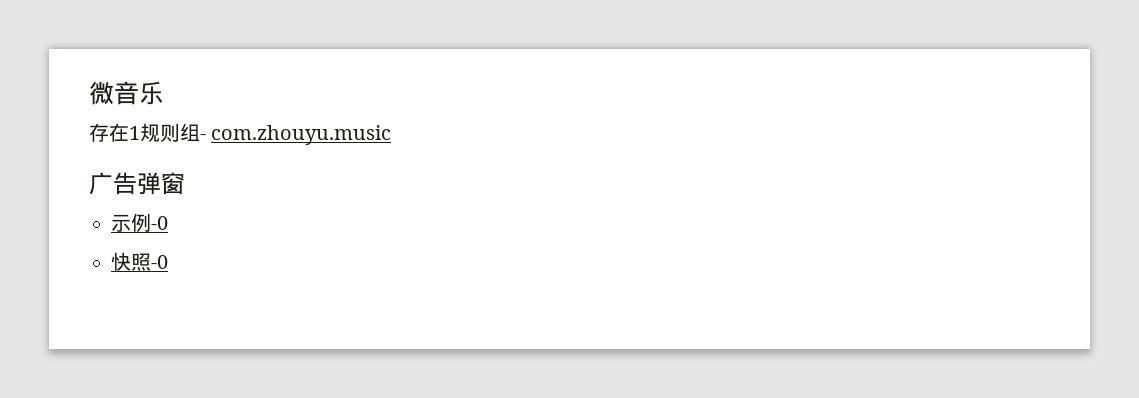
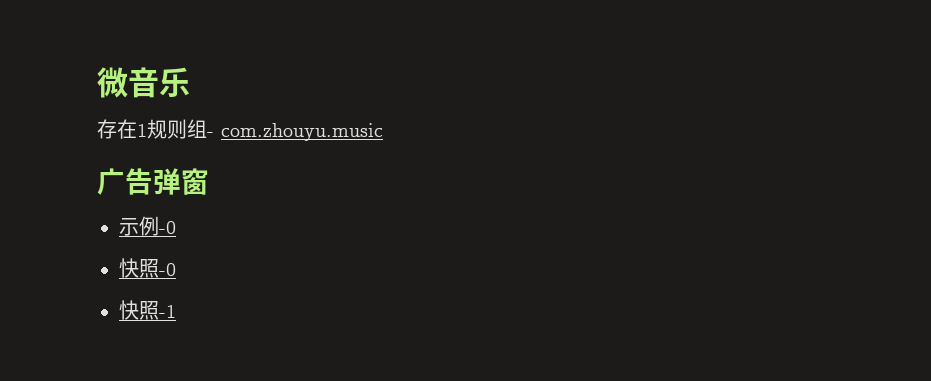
+ 快照-1

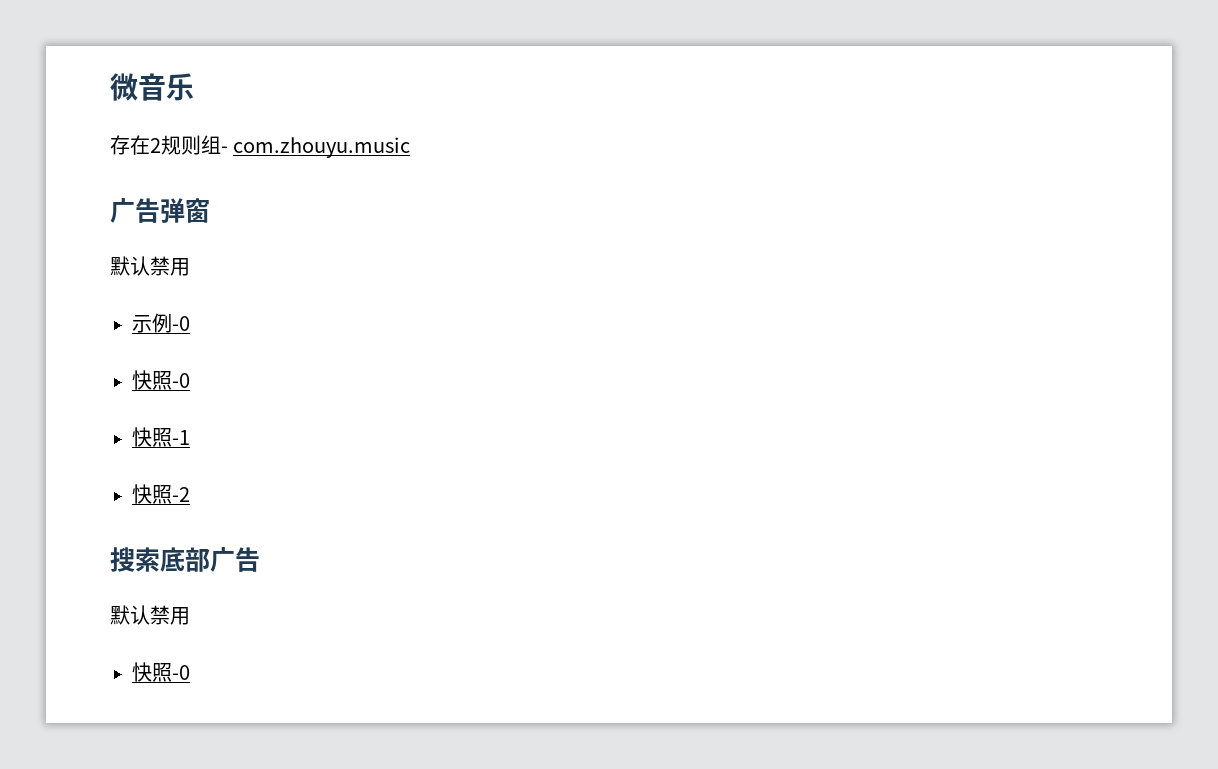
- 存在1规则组- com.zhouyu.music
+ 存在2规则组- com.zhouyu.music
  广告弹窗
+ 默认禁用
+ 快照-2
+ 搜索底部广告
+ 默认禁用
+ 快照-0

